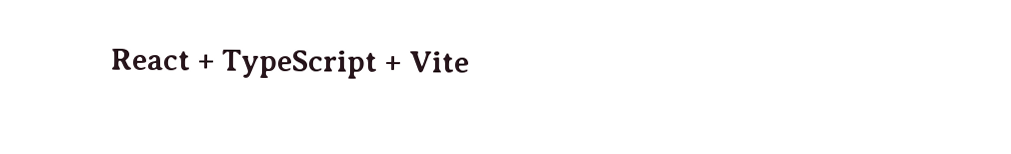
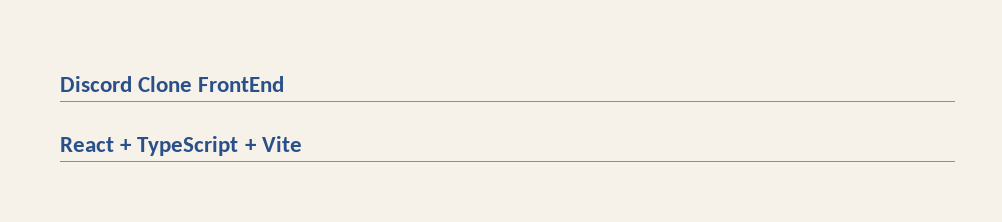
+ Discord Clone FrontEnd

